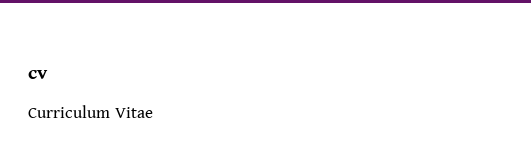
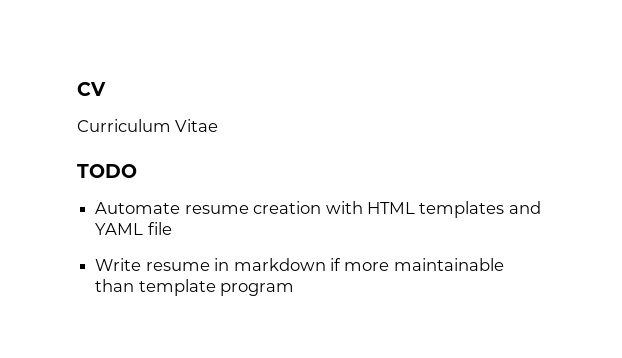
- cv
+ CV
+ TODO
+ Automate resume creation with HTML templates and YAML file
+ Write resume in markdown if more maintainable than template program

